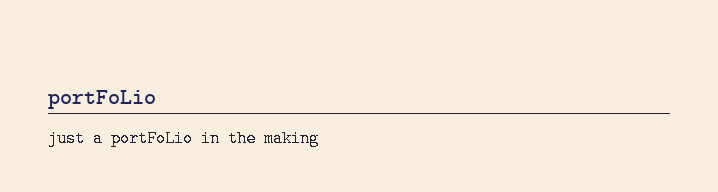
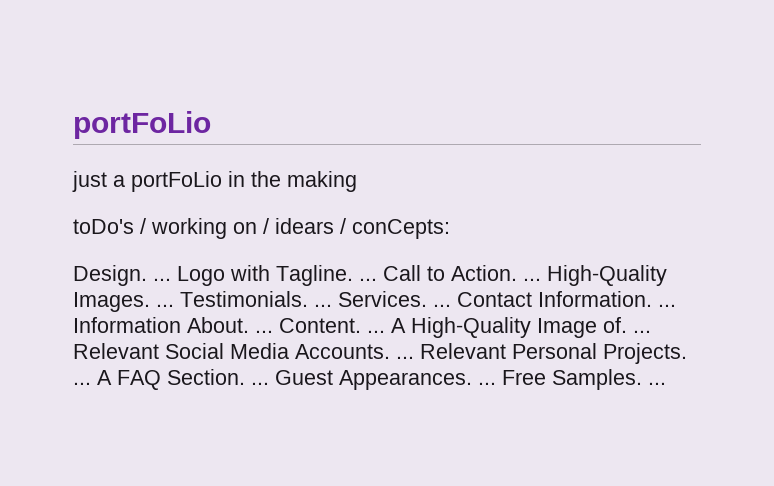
+ toDo's / working on / idears / conCepts:
+ Design. ... Logo with Tagline. ... Call to Action. ... High-Quality Images. ... Testimonials. ... Services. ... Contact Information. ... Information About. ... Content. ... A High-Quality Image of. ... Relevant Social Media Accounts. ... Relevant Personal Projects. ... A FAQ Section. ... Guest Appearances. ... Free Samples. ...

